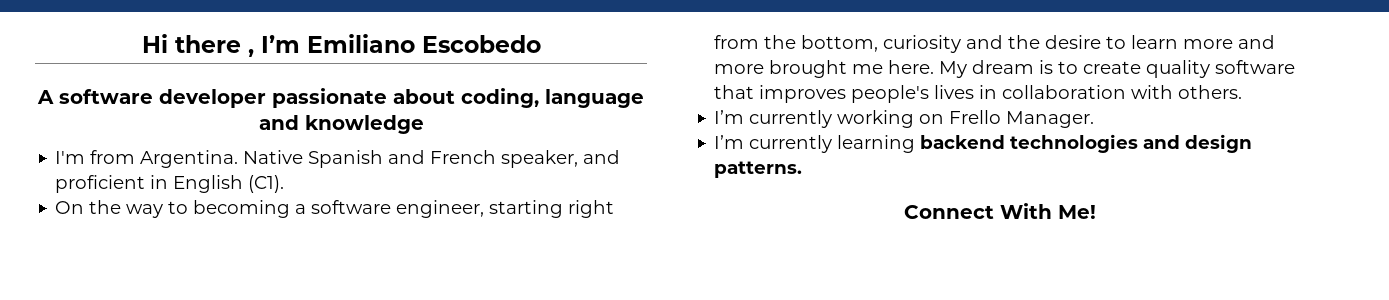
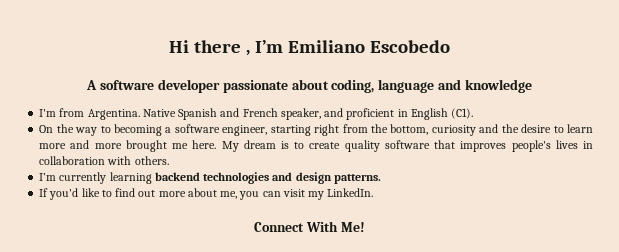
- I’m currently working on Frello Manager.
+ If you'd like to find out more about me, you can visit my LinkedIn.

